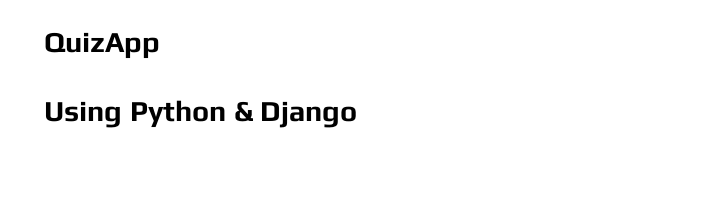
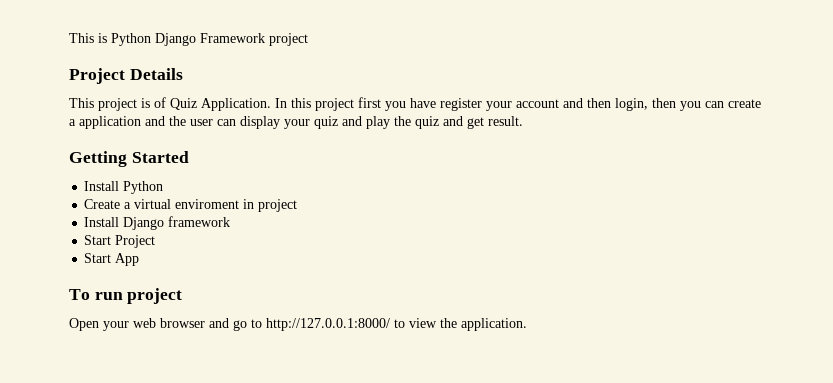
- QuizApp
- Using Python & Django
+ This is Python Django Framework project
+ Project Details
+ This project is of Quiz Application. In this project first you have register your account and then login, then you can create a application and the user can display your quiz and play the quiz and get result.
+ Getting Started
+ Install Python
+ Create a virtual enviroment in project
+ Install Django framework
+ Start Project
+ Start App
+ To run project
+ Open your web browser and go to http://127.0.0.1:8000/ to view the application.

